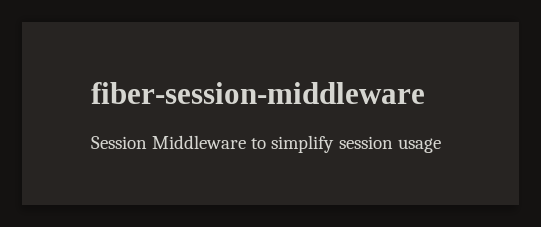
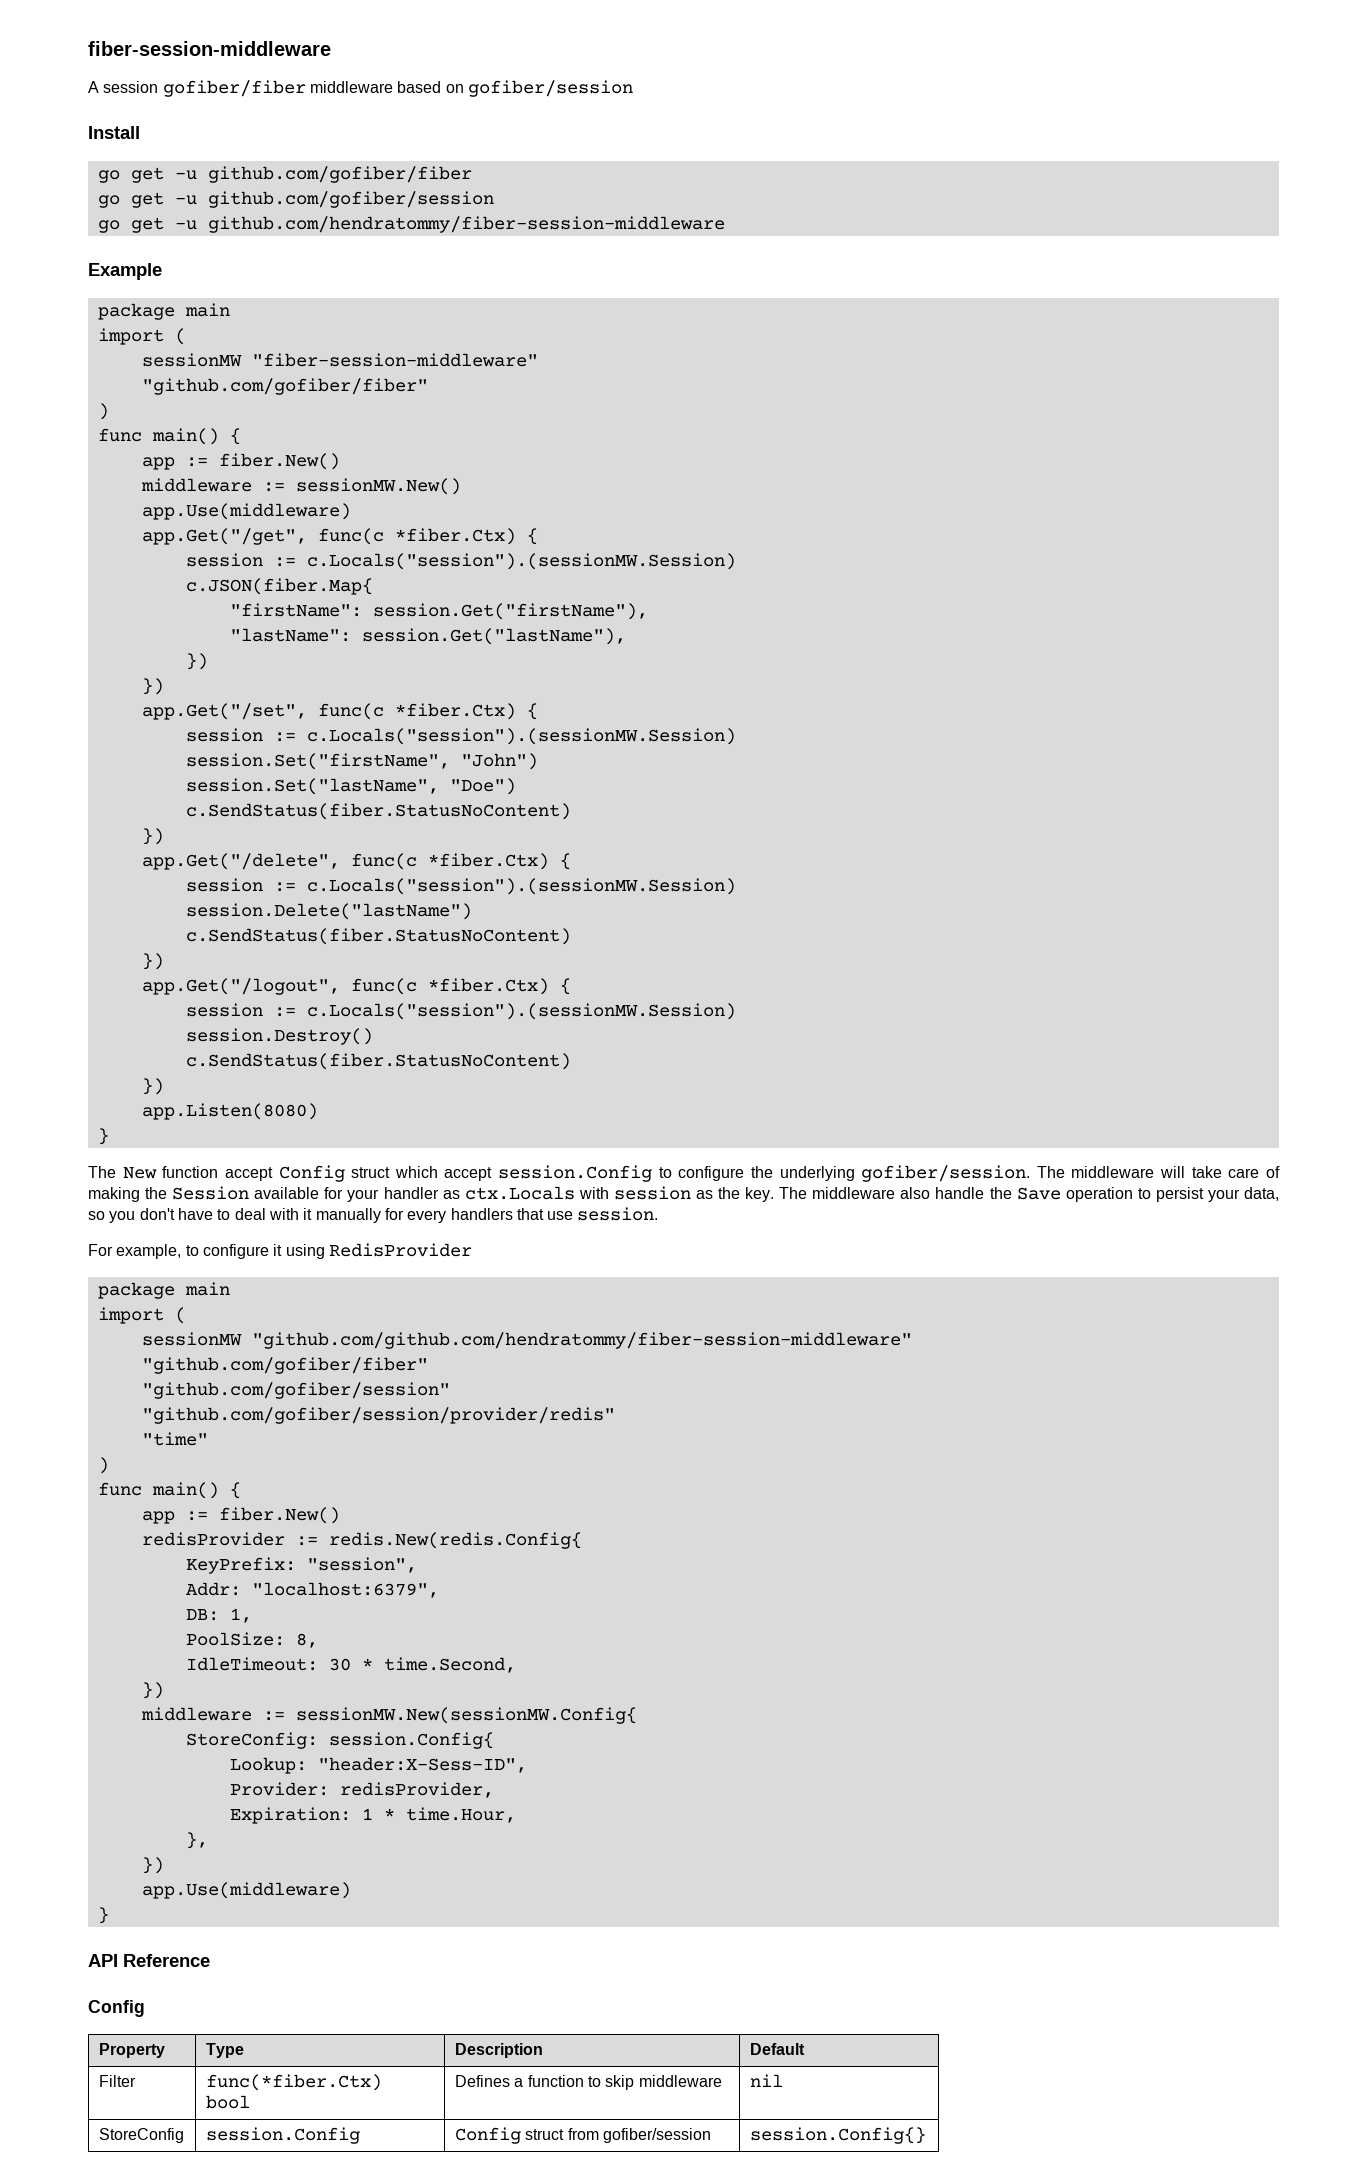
- Session Middleware to simplify session usage
+ A session gofiber/fiber middleware based on gofiber/session
+ Install
+ go get -u github.com/gofiber/fiber
+ go get -u github.com/gofiber/session
+ go get -u github.com/hendratommy/fiber-session-middleware
+ Example
+ package main
+ import (
+ sessionMW "fiber-session-middleware"
+ "github.com/gofiber/fiber"
+ )
+ func main() {
+ app := fiber.New()
+ middleware := sessionMW.New()
+ app.Use(middleware)
+ app.Get("/get", func(c *fiber.Ctx) {
+ session := c.Locals("session").(sessionMW.Session)
+ c.JSON(fiber.Map{
+ "firstName": session.Get("firstName"),
+ "lastName": session.Get("lastName"),
+ })
+ })
+ app.Get("/set", func(c *fiber.Ctx) {
+ session := c.Locals("session").(sessionMW.Session)
+ session.Set("firstName", "John")
+ session.Set("lastName", "Doe")
+ c.SendStatus(fiber.StatusNoContent)
+ })
+ app.Get("/delete", func(c *fiber.Ctx) {
+ session := c.Locals("session").(sessionMW.Session)
+ session.Delete("lastName")
+ c.SendStatus(fiber.StatusNoContent)
+ })
+ app.Get("/logout", func(c *fiber.Ctx) {
+ session := c.Locals("session").(sessionMW.Session)
+ session.Destroy()
+ c.SendStatus(fiber.StatusNoContent)
+ })
+ app.Listen(8080)
+ }
+ The New function accept Config struct which accept session.Config to configure the underlying gofiber/session. The middleware will take care of making the Session available for your handler as ctx.Locals with session as the key. The middleware also handle the Save operation to persist your data, so you don't have to deal with it manually for every handlers that use session.
+ For example, to configure it using RedisProvider
+ package main
+ import (
+ sessionMW "github.com/github.com/hendratommy/fiber-session-middleware"
+ "github.com/gofiber/fiber"
+ "github.com/gofiber/session"
+ "github.com/gofiber/session/provider/redis"
+ "time"
+ )
+ func main() {
+ app := fiber.New()
+ redisProvider := redis.New(redis.Config{
+ KeyPrefix: "session",
+ Addr: "localhost:6379",
+ DB: 1,
+ PoolSize: 8,
+ IdleTimeout: 30 * time.Second,
+ })
+ middleware := sessionMW.New(sessionMW.Config{
+ StoreConfig: session.Config{
+ Lookup: "header:X-Sess-ID",
+ Provider: redisProvider,
+ Expiration: 1 * time.Hour,
+ },
+ })
+ app.Use(middleware)
+ }
+ API Reference
+ Config
+ Property | Type | Description | Default
+ Filter | func(*fiber.Ctx) bool | Defines a function to skip middleware | nil
+ StoreConfig | session.Config | Config struct from gofiber/session | session.Config{}

